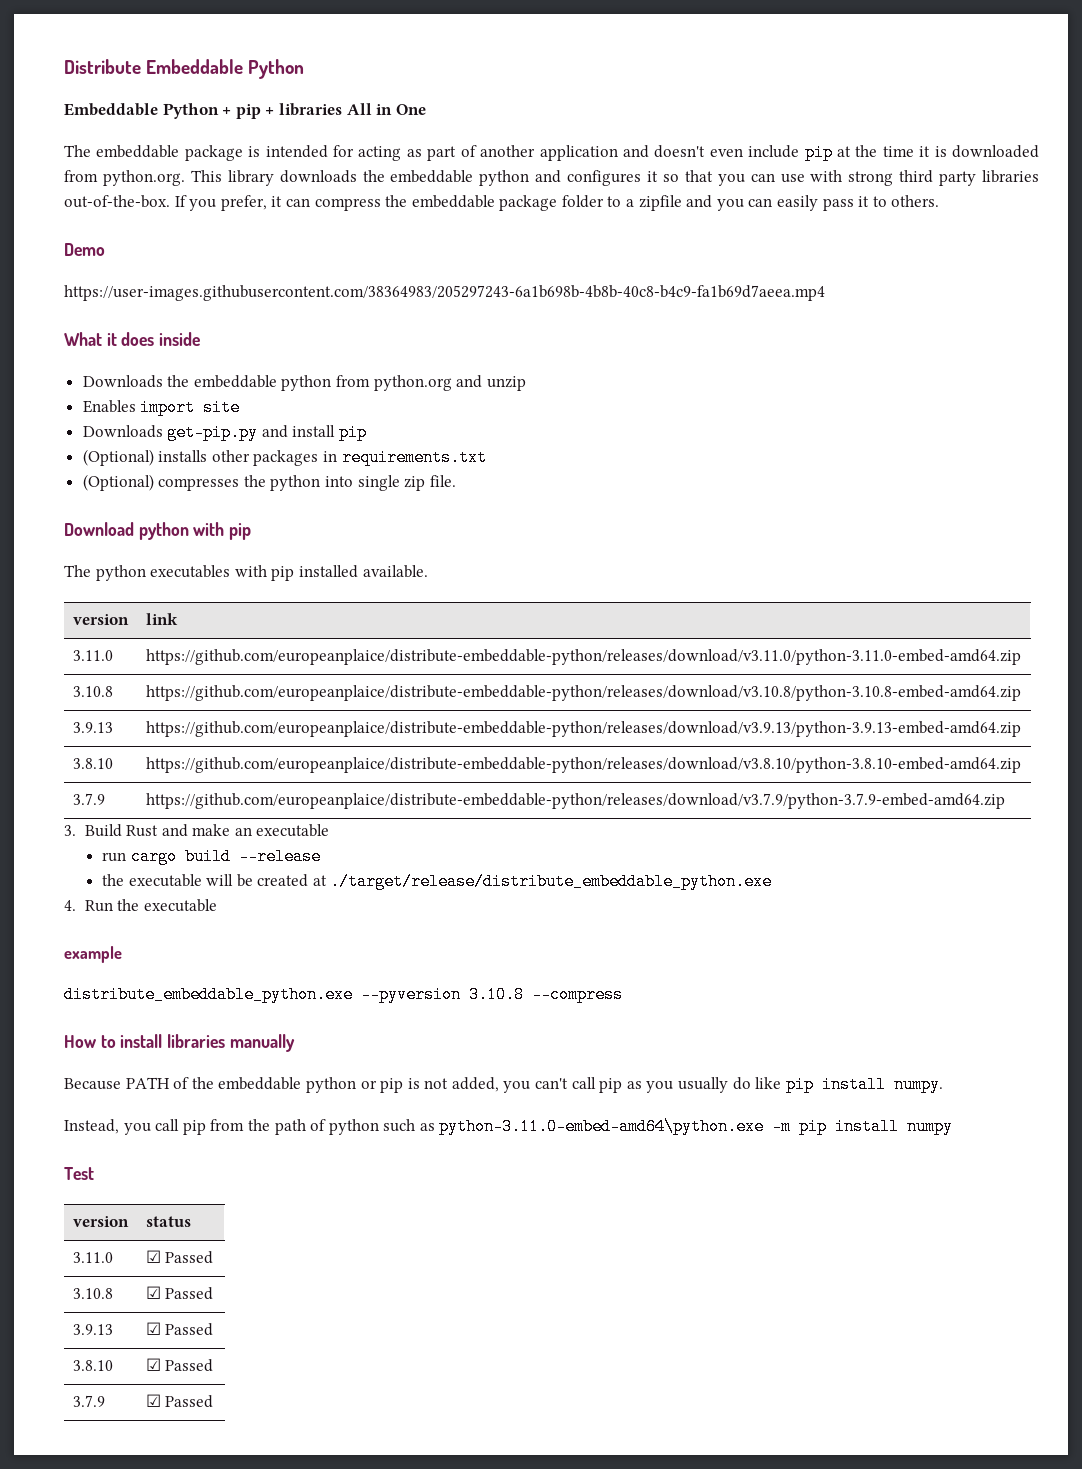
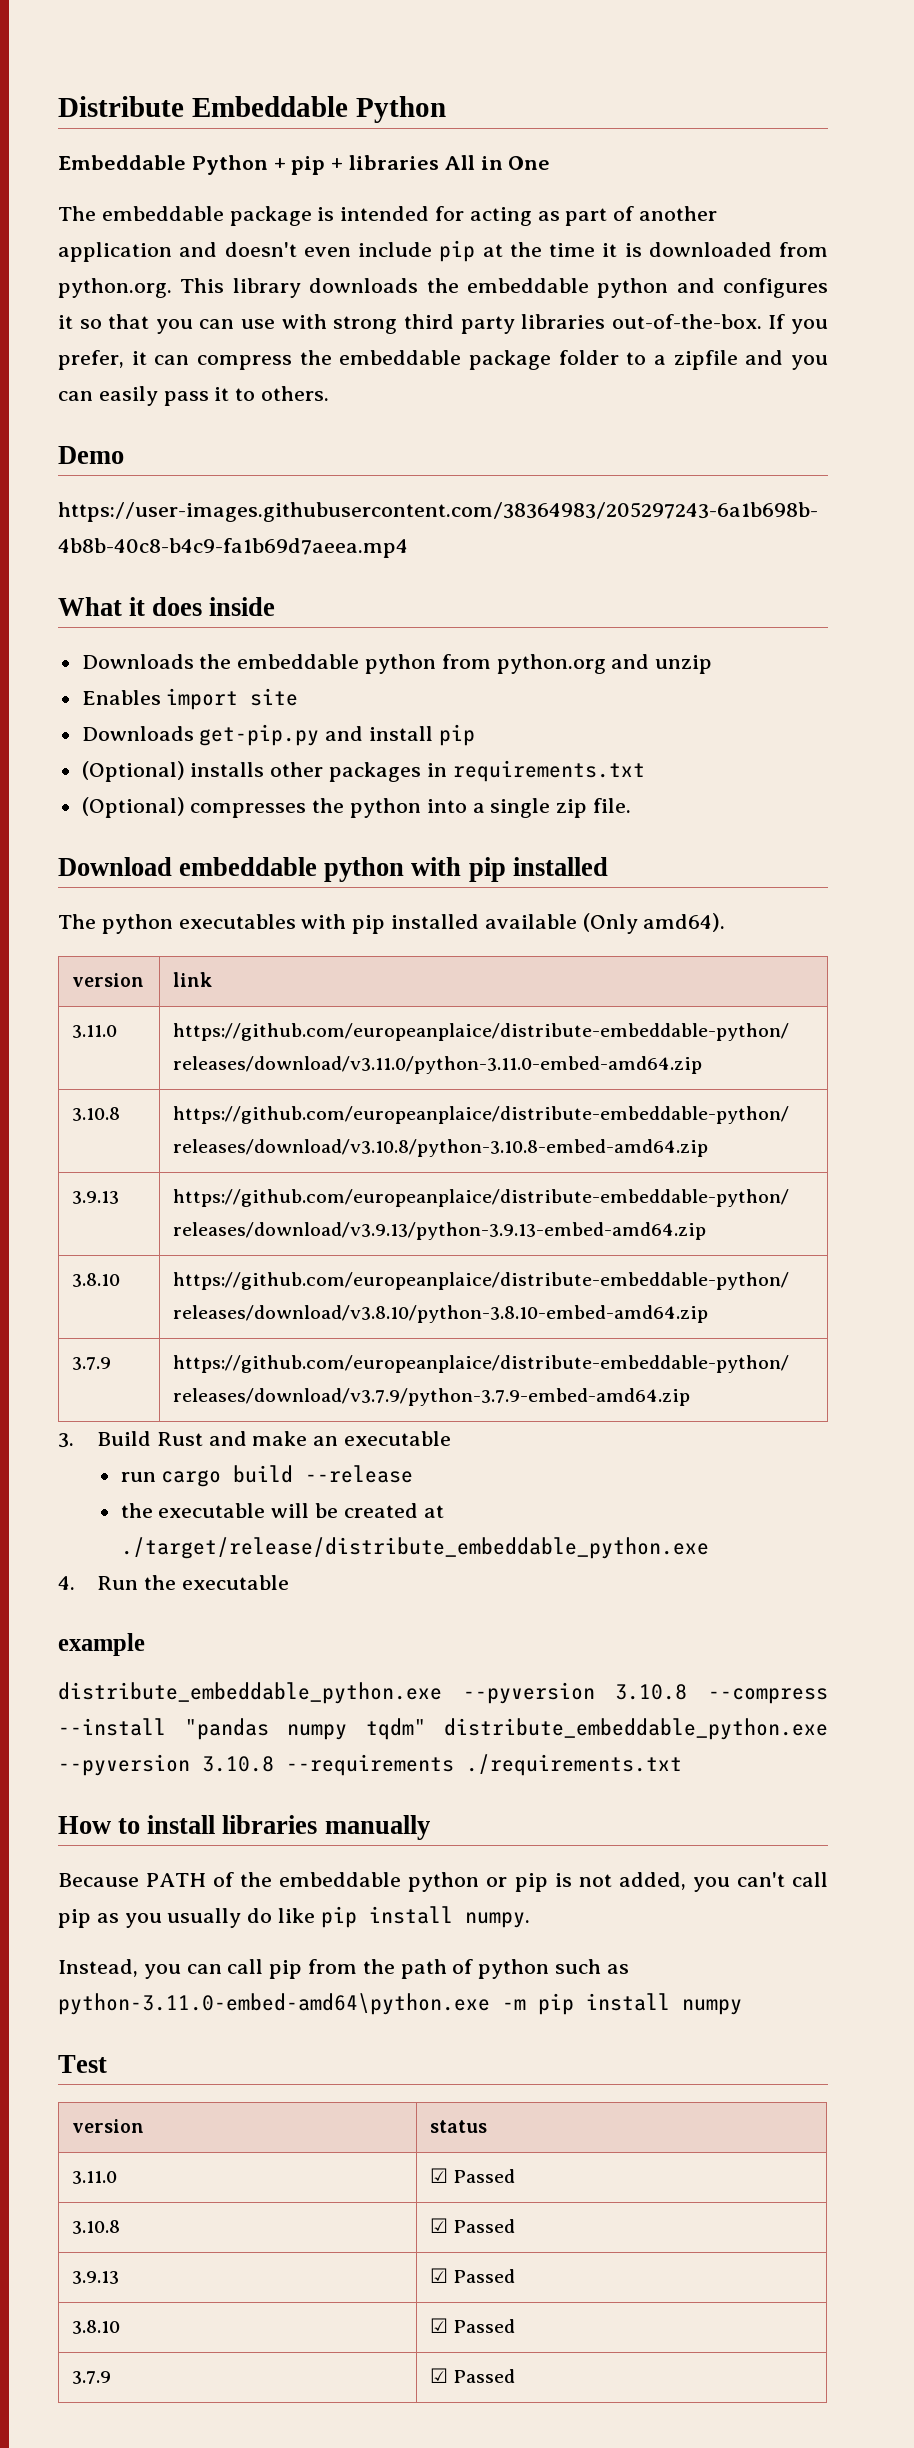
- (Optional) compresses the python into single zip file.
+ (Optional) compresses the python into a single zip file.
- Download python with pip
+ Download embeddable python with pip installed
- The python executables with pip installed available.
+ The python executables with pip installed available (Only amd64).
- distribute_embeddable_python.exe --pyversion 3.10.8 --compress
+ distribute_embeddable_python.exe --pyversion 3.10.8 --compress --install "pandas numpy tqdm" distribute_embeddable_python.exe --pyversion 3.10.8 --requirements ./requirements.txt
- Instead, you call pip from the path of python such as python-3.11.0-embed-amd64\python.exe -m pip install numpy
+ Instead, you can call pip from the path of python such as python-3.11.0-embed-amd64\python.exe -m pip install numpy

